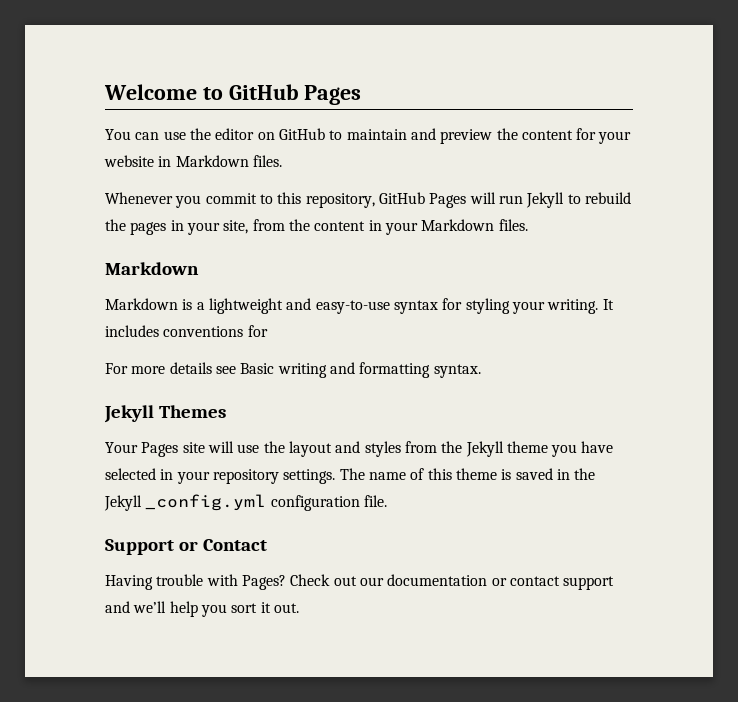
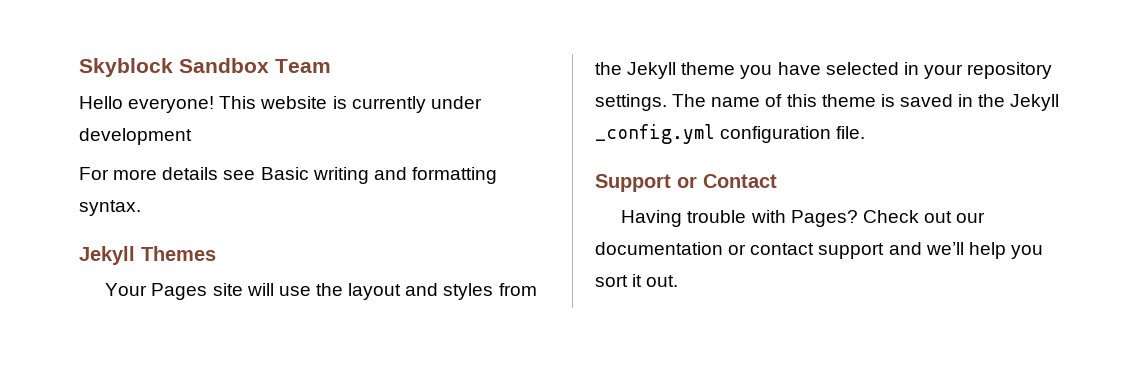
- Welcome to GitHub Pages
- You can use the editor on GitHub to maintain and preview the content for your website in Markdown files.
- Whenever you commit to this repository, GitHub Pages will run Jekyll to rebuild the pages in your site, from the content in your Markdown files.
- Markdown
- Markdown is a lightweight and easy-to-use syntax for styling your writing. It includes conventions for
+ Skyblock Sandbox Team
+ Hello everyone! This website is currently under development

